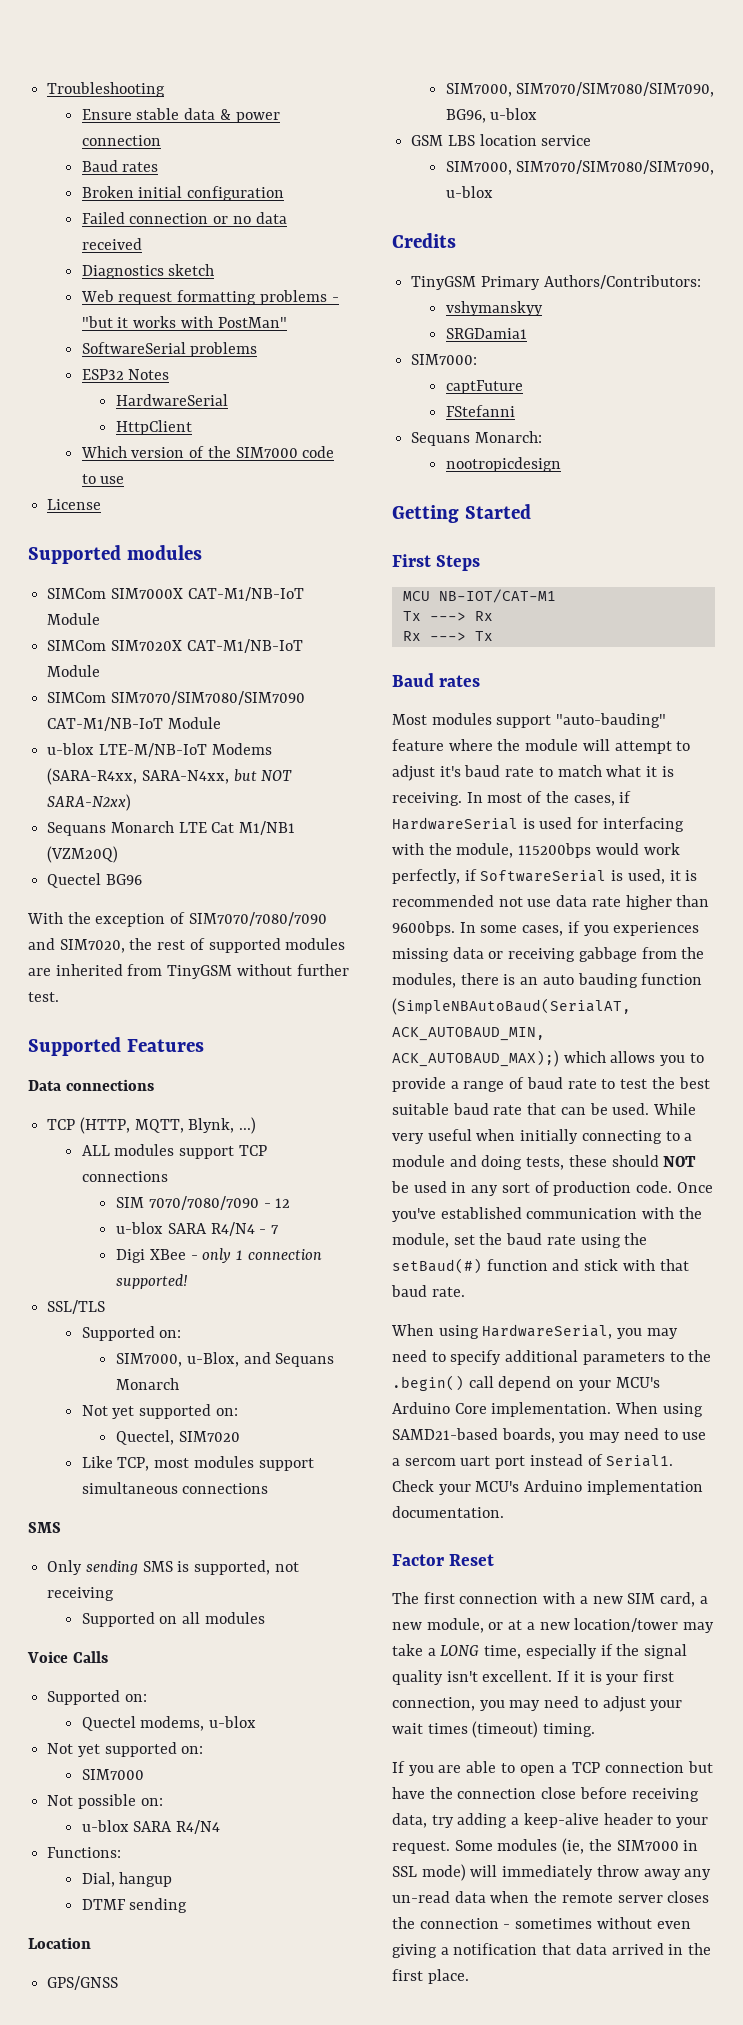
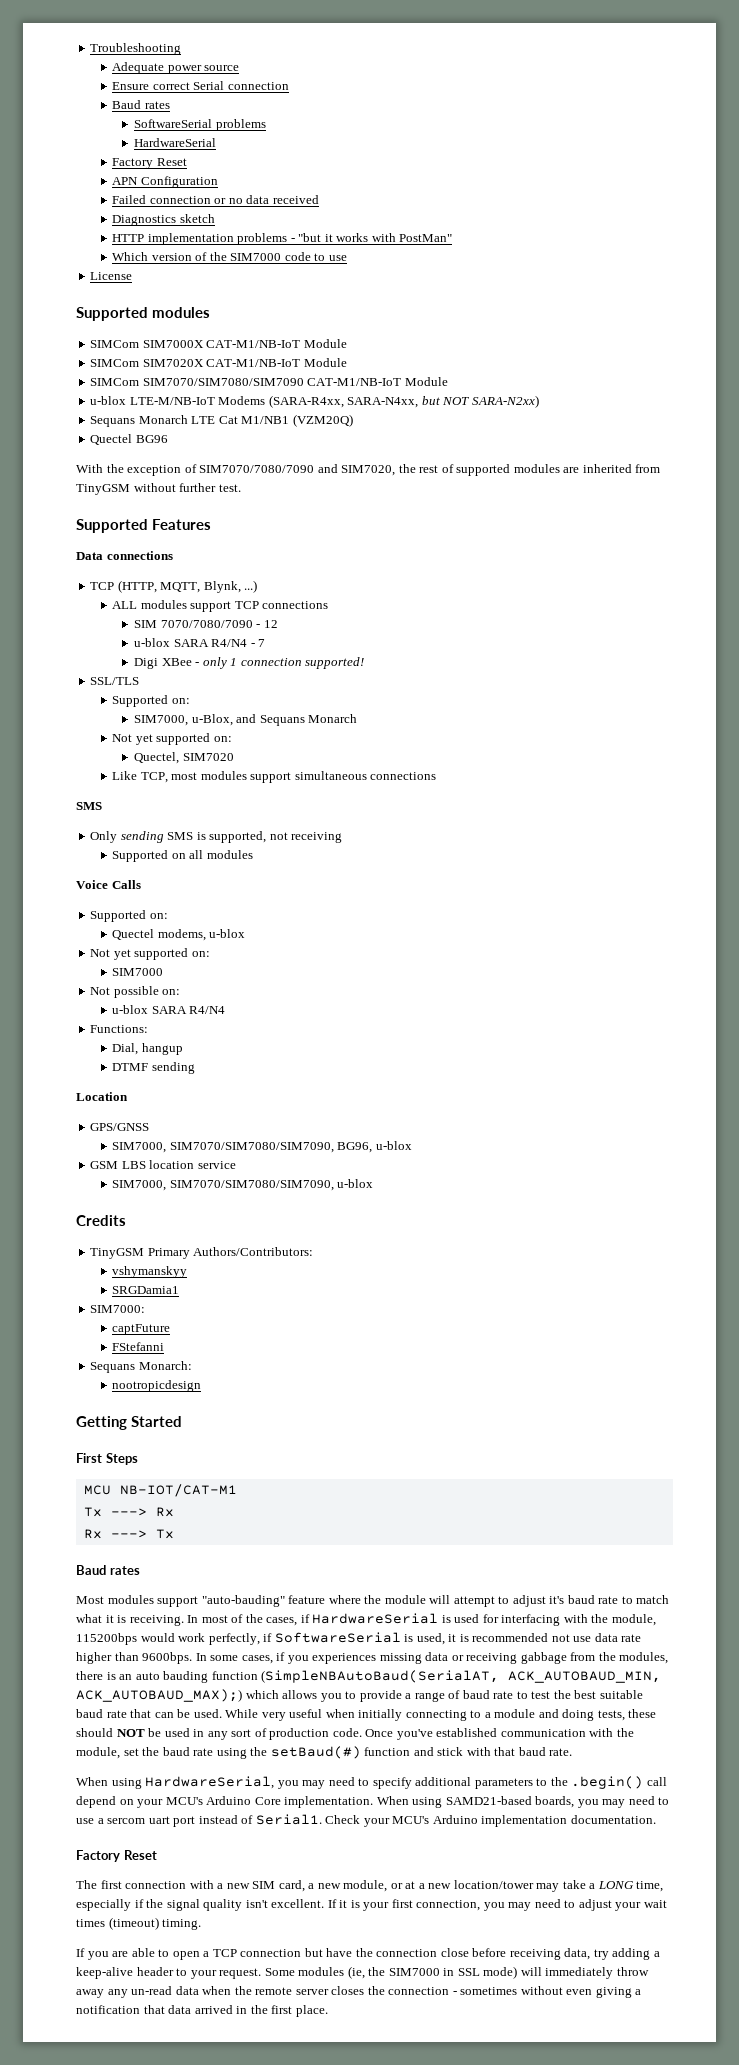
- Ensure stable data & power connection
+ Adequate power source
+ Ensure correct Serial connection
  Baud rates
- Broken initial configuration
+ SoftwareSerial problems
+ HardwareSerial
+ Factory Reset
+ APN Configuration
- Web request formatting problems - "but it works with PostMan"
+ HTTP implementation problems - "but it works with PostMan"
- SoftwareSerial problems
- ESP32 Notes
- HardwareSerial
- HttpClient
  Check your MCU's Arduino implementation documentation.
- Factor Reset
+ Factory Reset

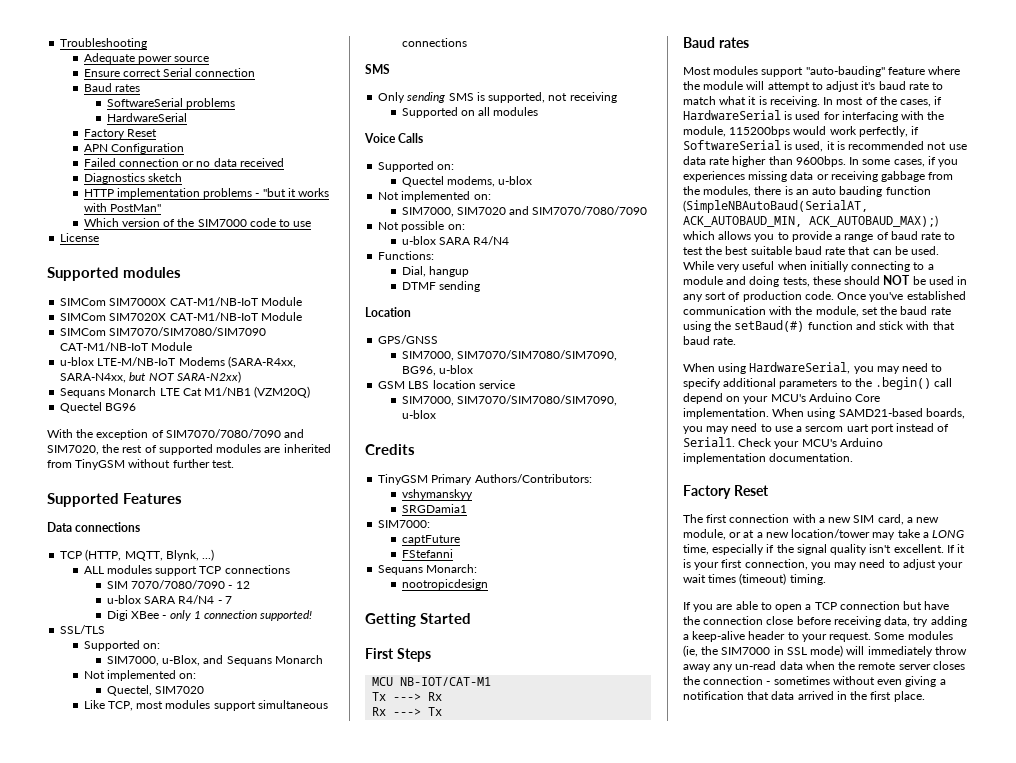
  SIM7000, u-Blox, and Sequans Monarch
- Not yet supported on:
+ Not implemented on:
  Quectel modems, u-blox
- Not yet supported on:
- SIM7000
+ Not implemented on:
+ SIM7000, SIM7020 and SIM7070/7080/7090

